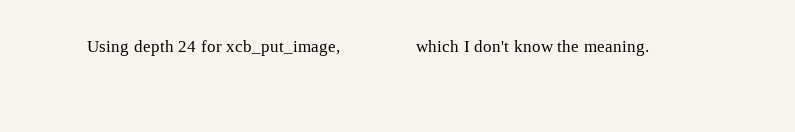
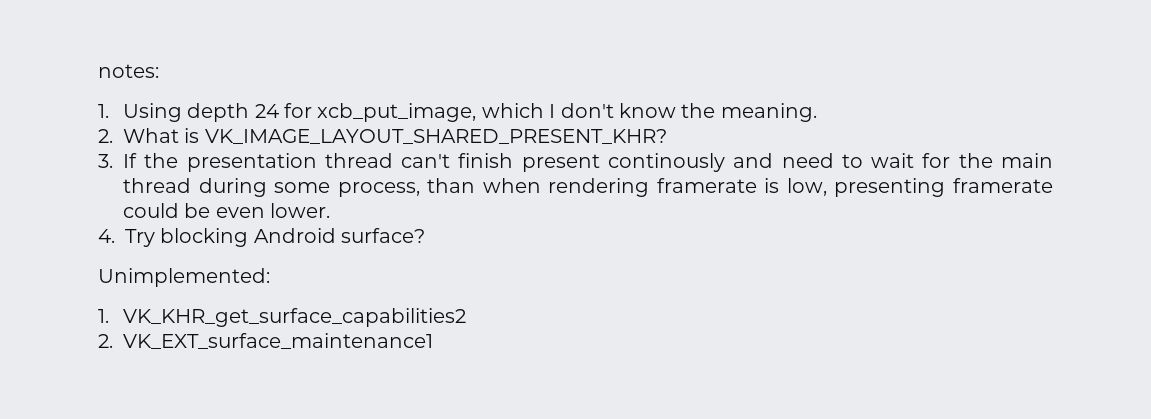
- Using depth 24 for xcb_put_image, which I don't know the meaning.
+ notes:
+ 1. Using depth 24 for xcb_put_image, which I don't know the meaning.
+ 2. What is VK_IMAGE_LAYOUT_SHARED_PRESENT_KHR?
+ 3. If the presentation thread can't finish present continously and need to wait for the main thread during some process, than when rendering framerate is low, presenting framerate could be even lower.
+ 4. Try blocking Android surface?
+ Unimplemented:
+ 1. VK_KHR_get_surface_capabilities2
+ 2. VK_EXT_surface_maintenance1

